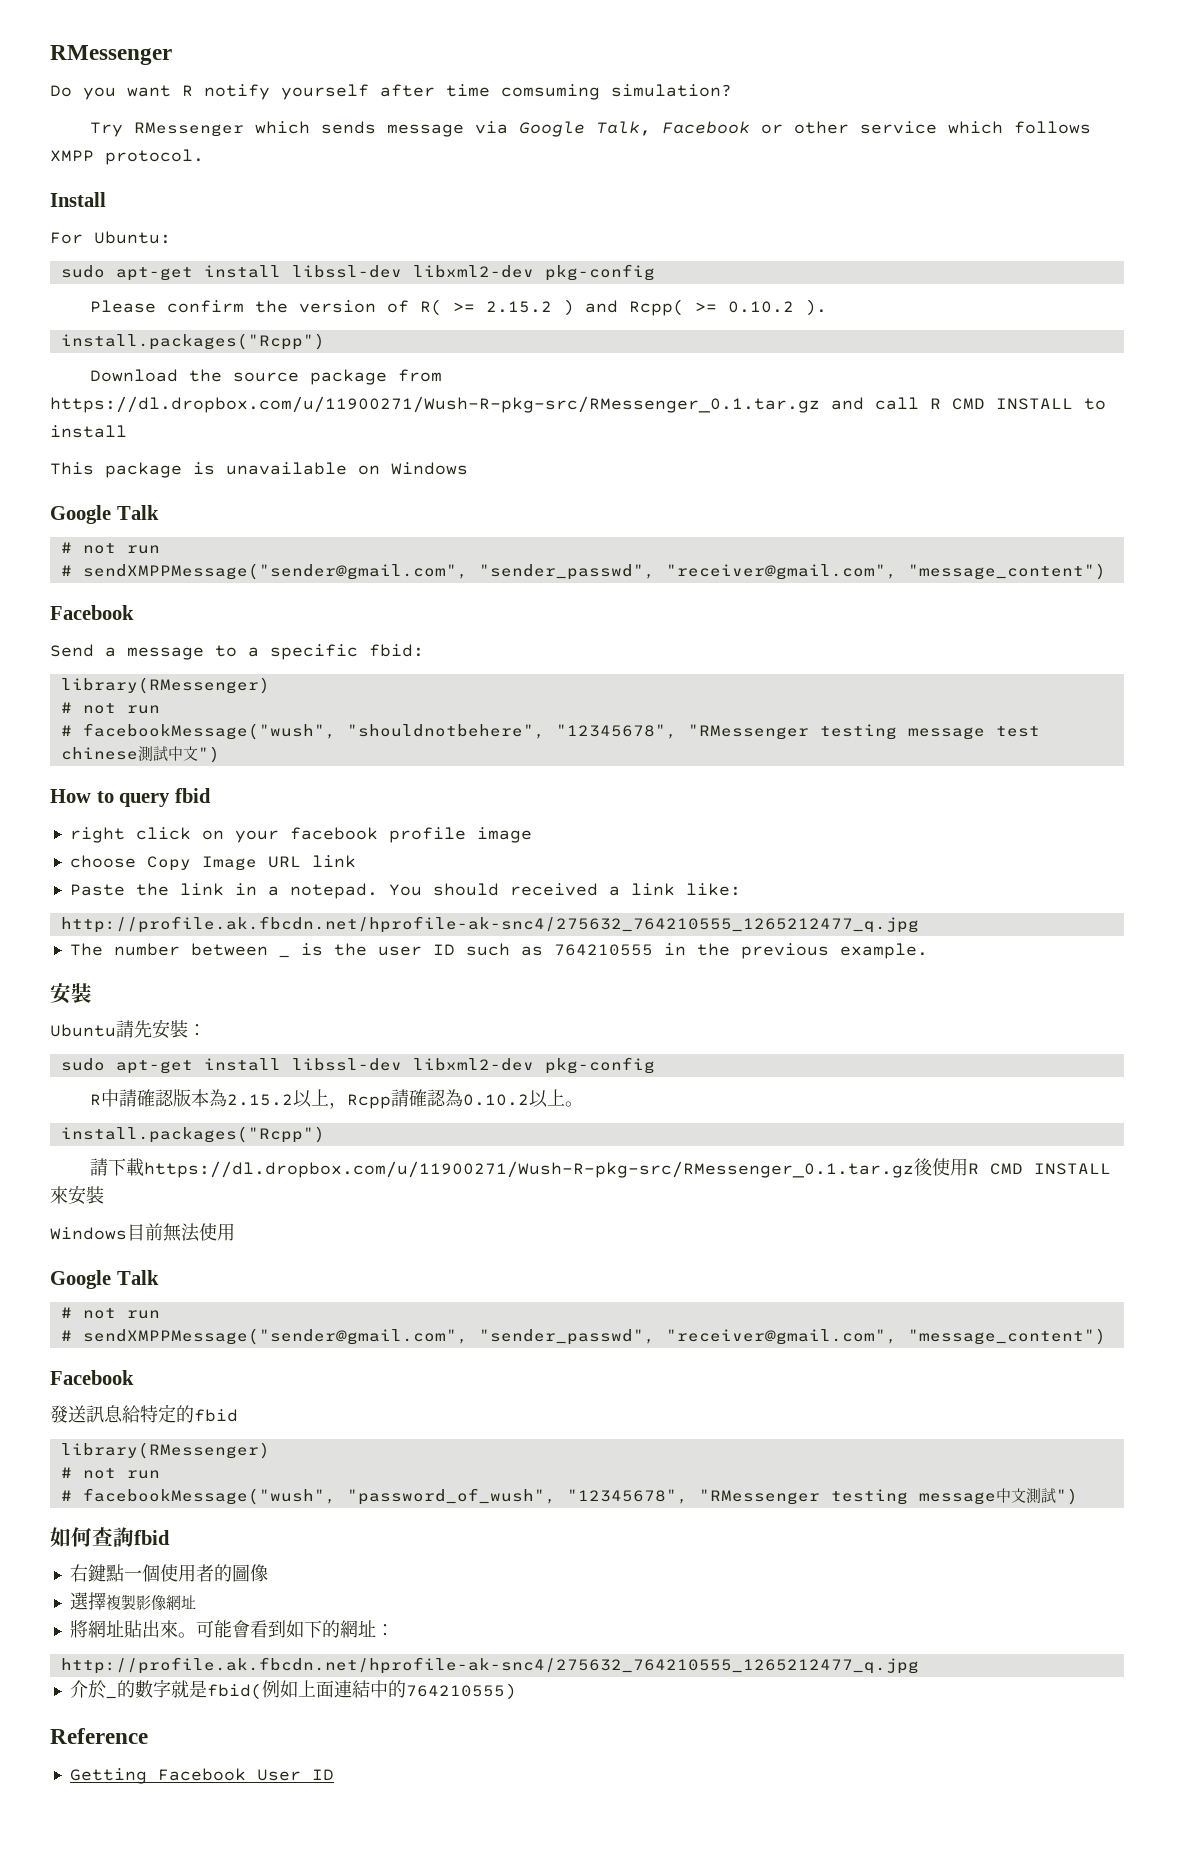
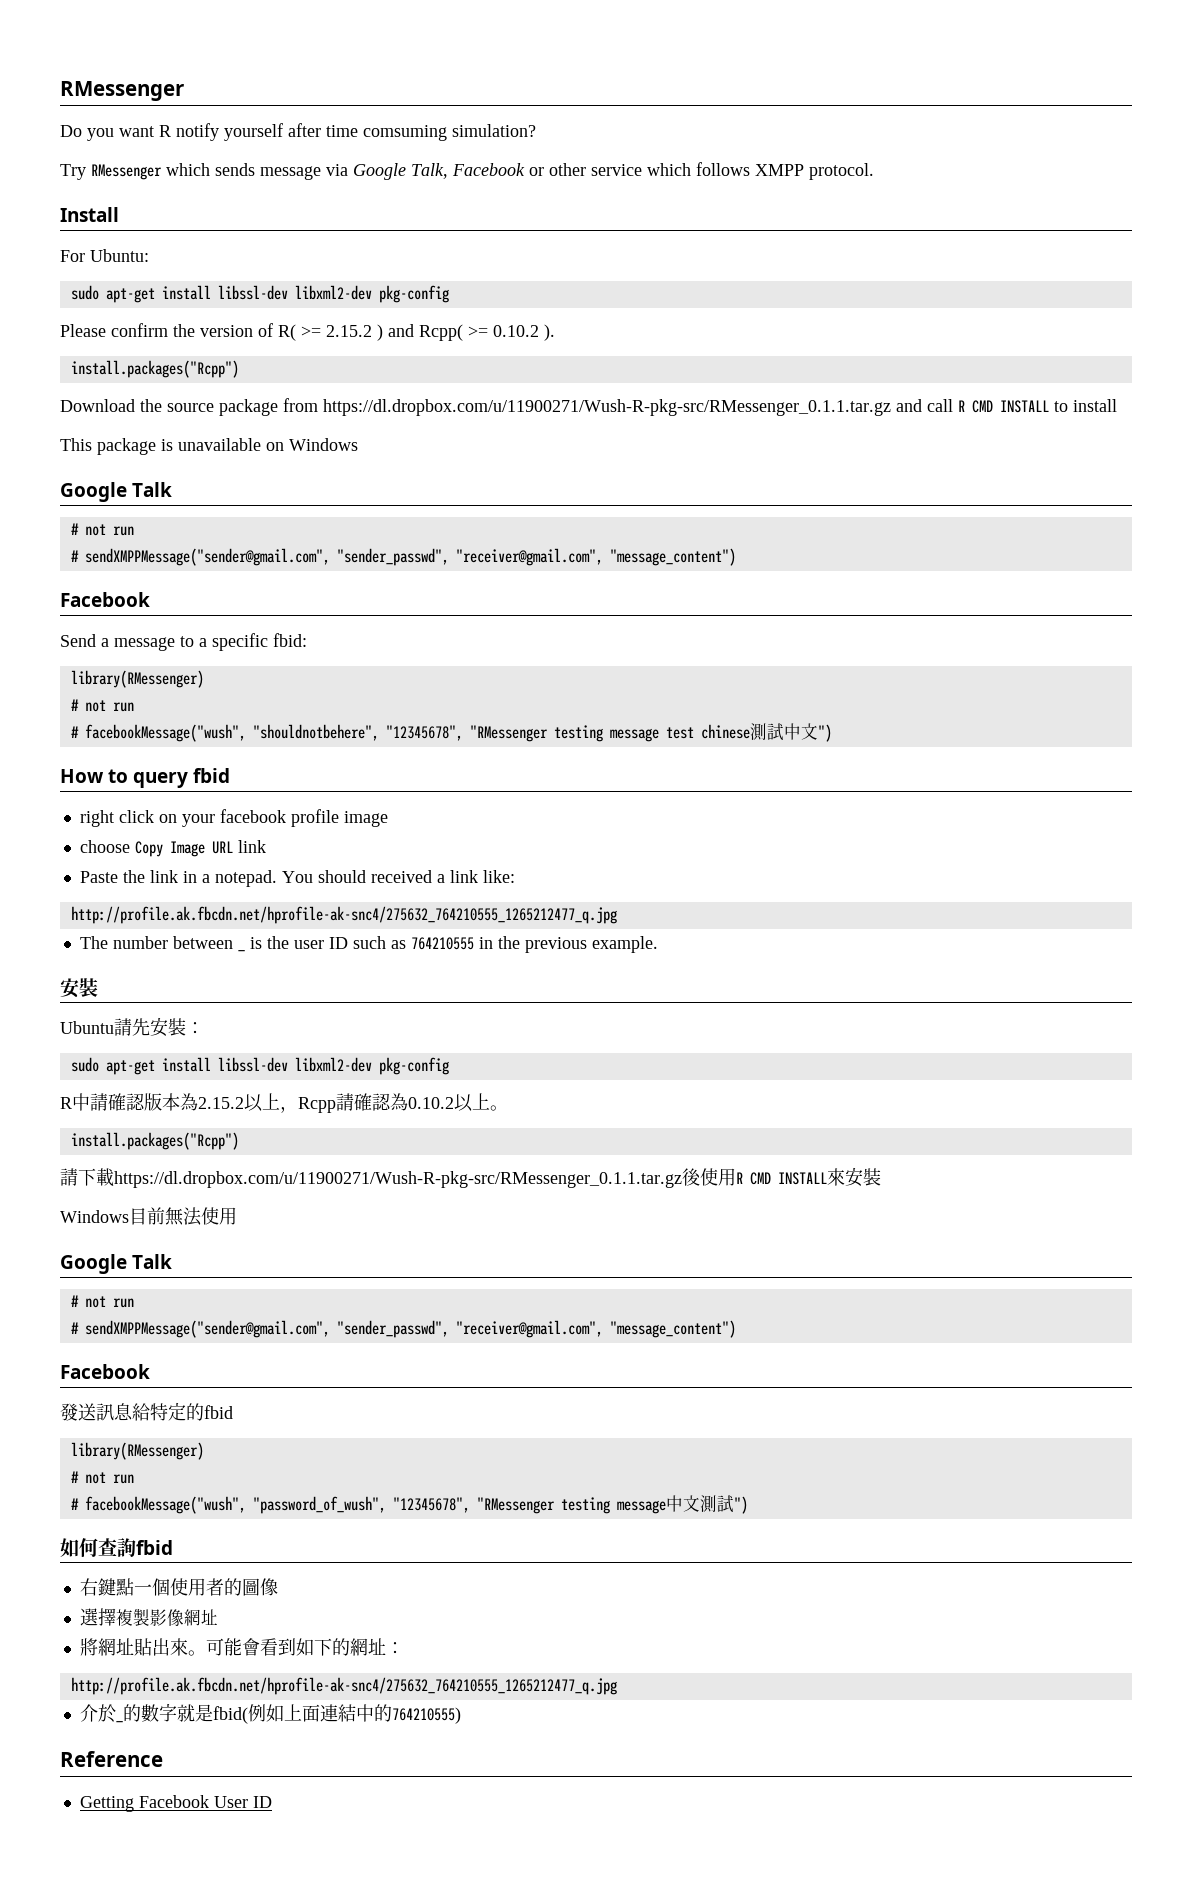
- Download the source package from https://dl.dropbox.com/u/11900271/Wush-R-pkg-src/RMessenger_0.1.tar.gz and call R CMD INSTALL to install
+ Download the source package from https://dl.dropbox.com/u/11900271/Wush-R-pkg-src/RMessenger_0.1.1.tar.gz and call R CMD INSTALL to install
- 請下載https://dl.dropbox.com/u/11900271/Wush-R-pkg-src/RMessenger_0.1.tar.gz後使用R CMD INSTALL來安裝
+ 請下載https://dl.dropbox.com/u/11900271/Wush-R-pkg-src/RMessenger_0.1.1.tar.gz後使用R CMD INSTALL來安裝

